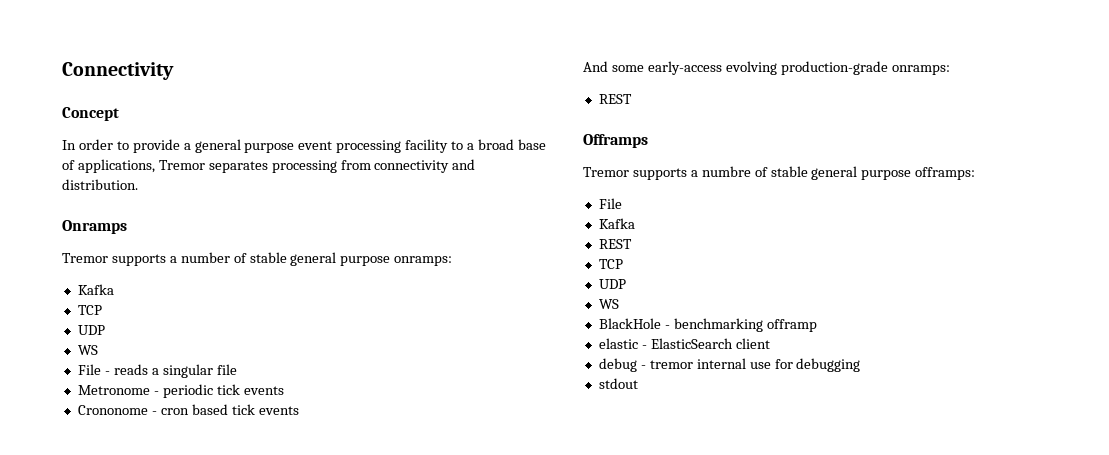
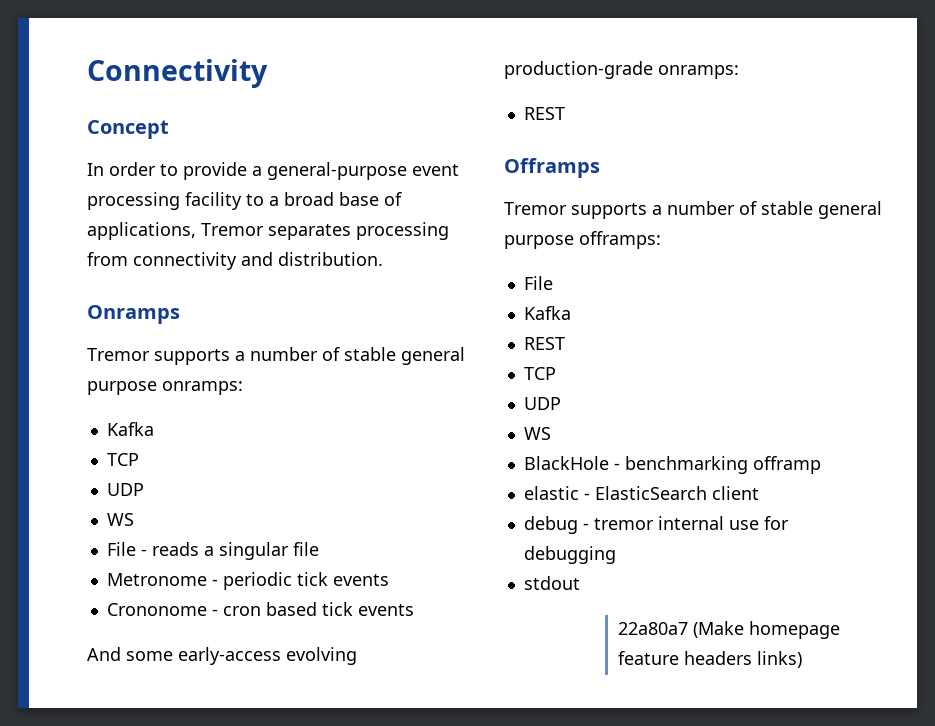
- In order to provide a general purpose event processing facility to a broad base of applications, Tremor separates processing from connectivity and distribution.
+ In order to provide a general-purpose event processing facility to a broad base of applications, Tremor separates processing from connectivity and distribution.
- Tremor supports a numbre of stable general purpose offramps:
+ Tremor supports a number of stable general purpose offramps:
+ 22a80a7 (Make homepage feature headers links)

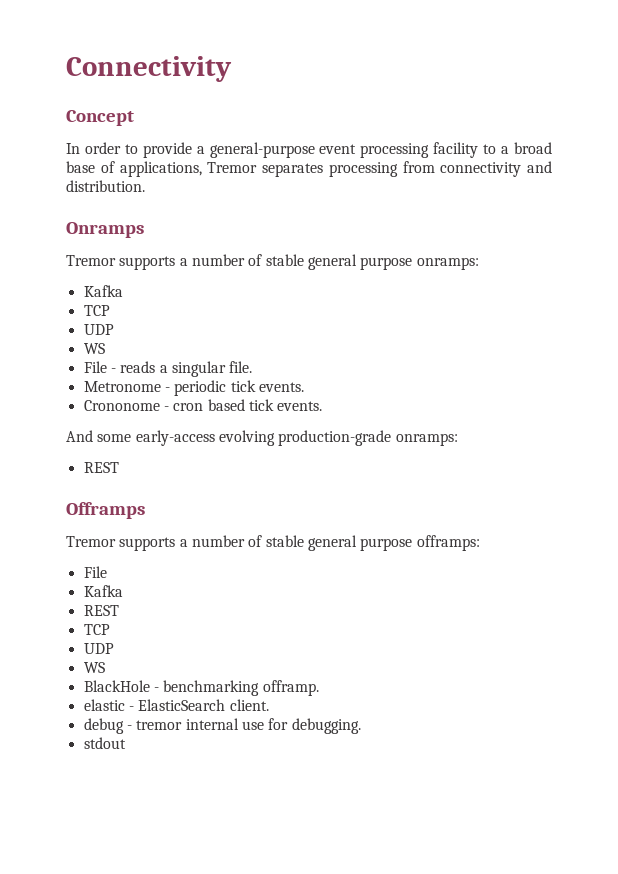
- File - reads a singular file
+ File - reads a singular file.
- Metronome - periodic tick events
+ Metronome - periodic tick events.
- Crononome - cron based tick events
+ Crononome - cron based tick events.
- BlackHole - benchmarking offramp
+ BlackHole - benchmarking offramp.
- elastic - ElasticSearch client
+ elastic - ElasticSearch client.
- debug - tremor internal use for debugging
+ debug - tremor internal use for debugging.
- 22a80a7 (Make homepage feature headers links)

